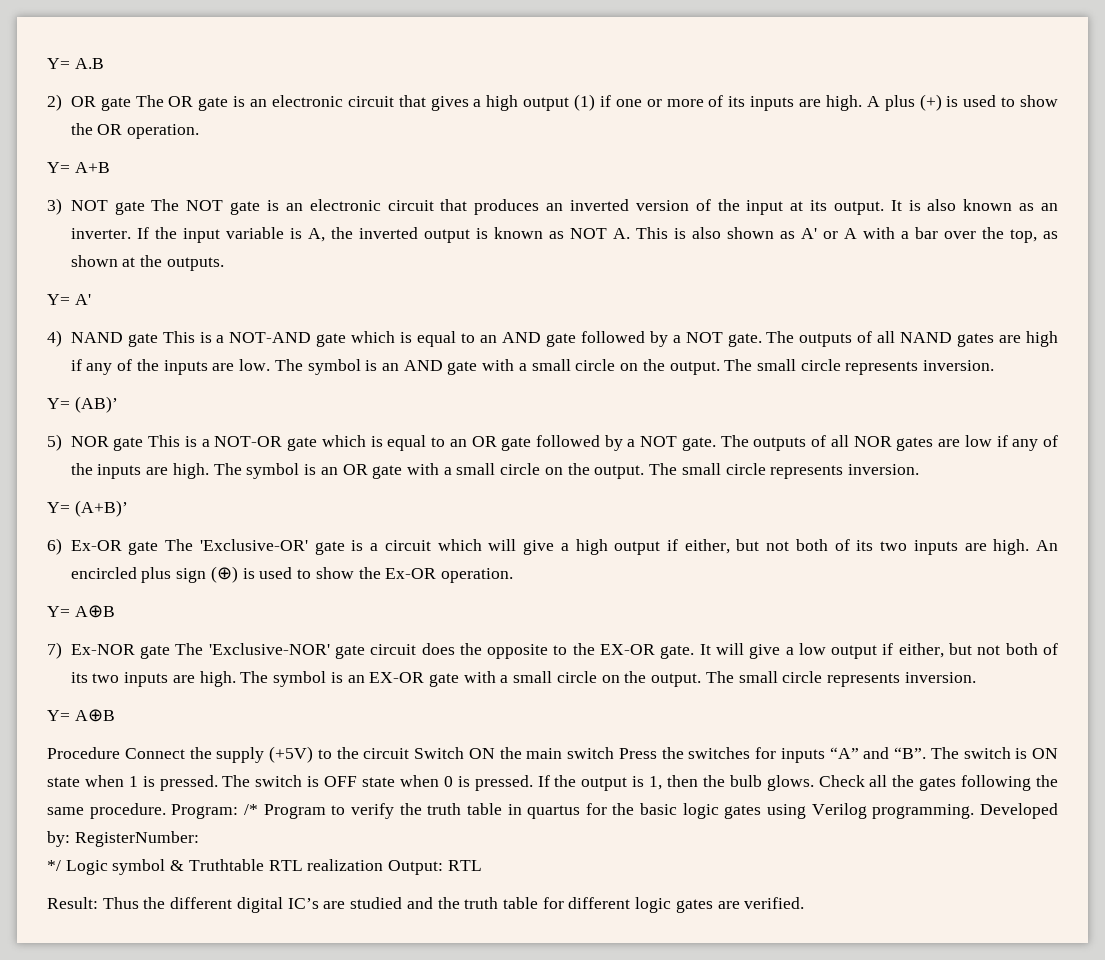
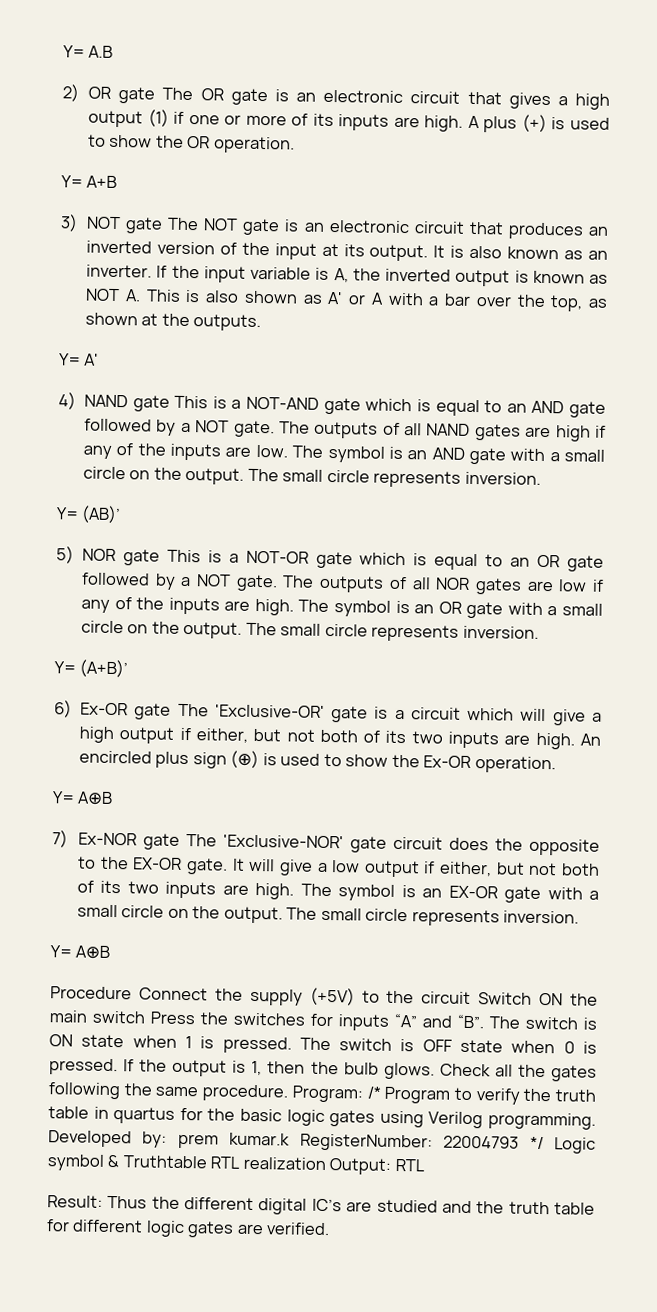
- Developed by: RegisterNumber:
- */ Logic symbol & Truthtable RTL realization Output: RTL
+ Developed by: prem kumar.k RegisterNumber: 22004793 */ Logic symbol & Truthtable RTL realization Output: RTL

